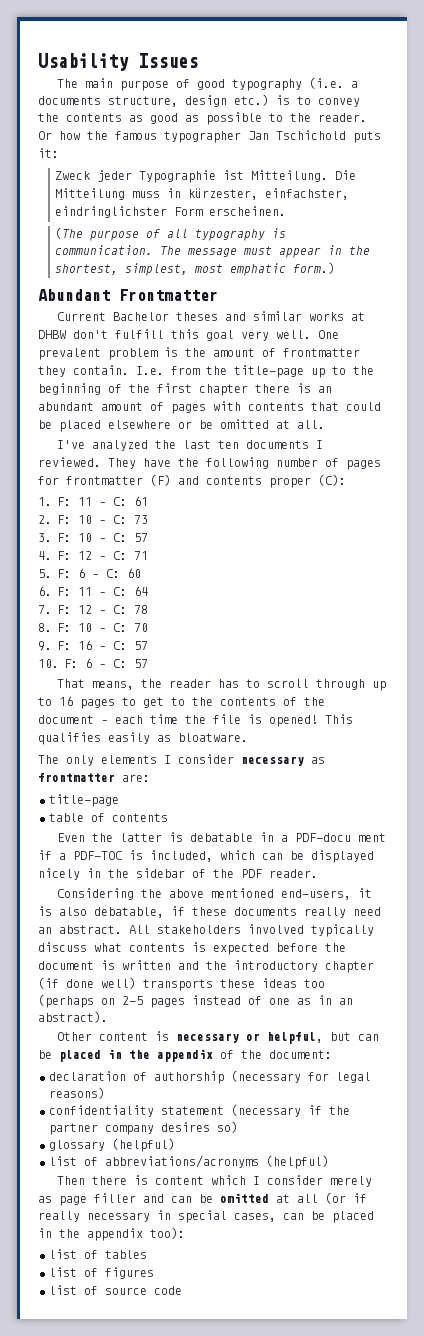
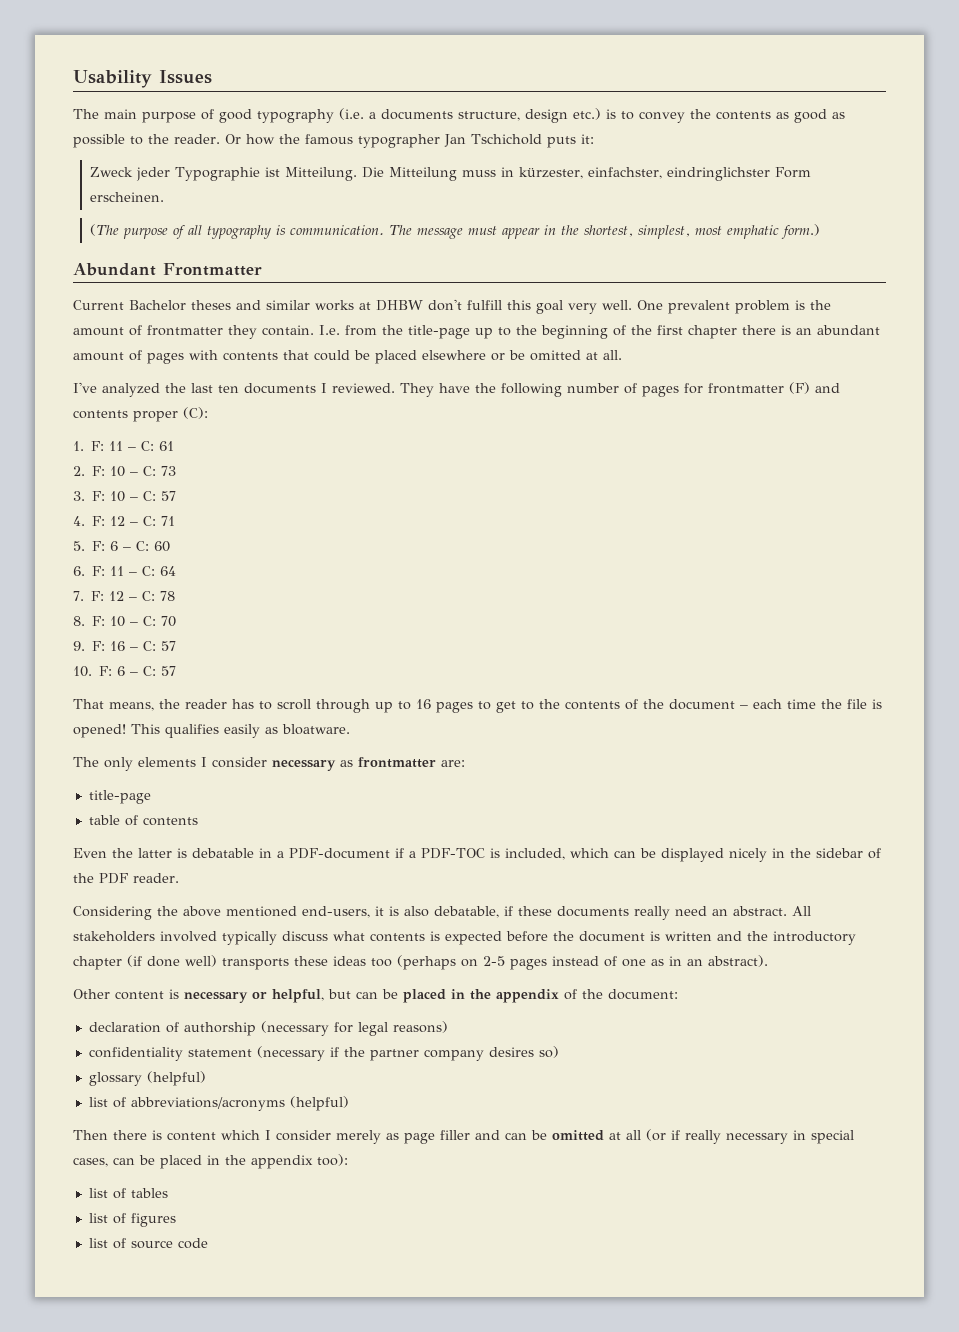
- Even the latter is debatable in a PDF-docu ment if a PDF-TOC is included, which can be displayed nicely in the sidebar of the PDF reader.
+ Even the latter is debatable in a PDF-document if a PDF-TOC is included, which can be displayed nicely in the sidebar of the PDF reader.

